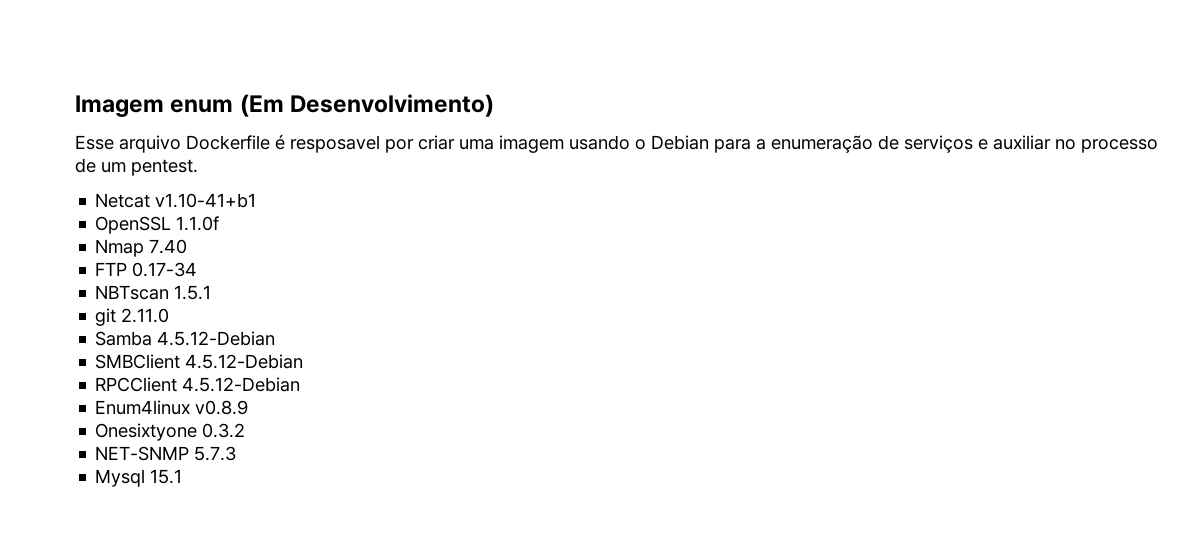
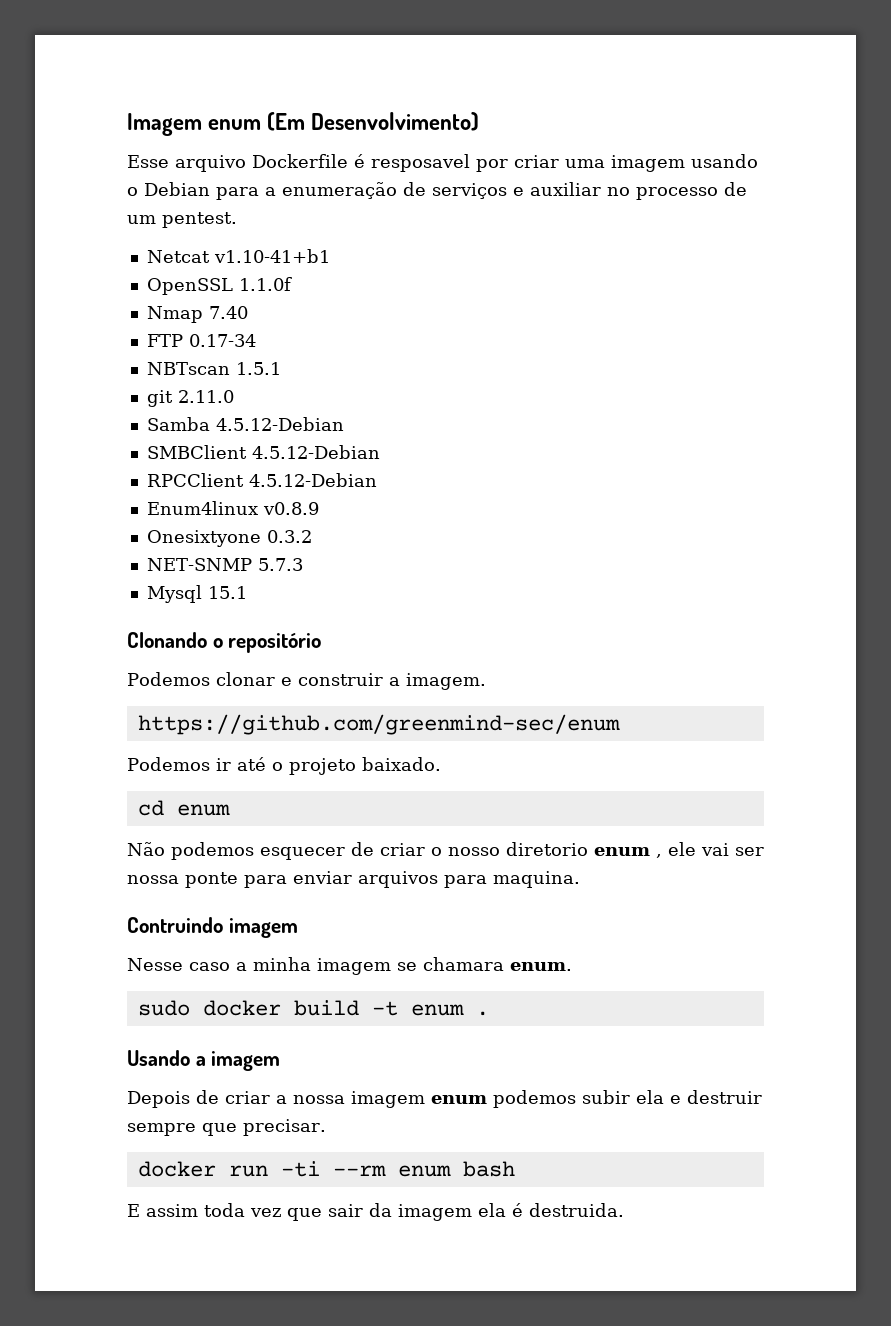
+ Clonando o repositório
+ Podemos clonar e construir a imagem.
+ https://github.com/greenmind-sec/enum
+ Podemos ir até o projeto baixado.
+ cd enum
+ Não podemos esquecer de criar o nosso diretorio enum , ele vai ser nossa ponte para enviar arquivos para maquina.
+ Contruindo imagem
+ Nesse caso a minha imagem se chamara enum.
+ sudo docker build -t enum .
+ Usando a imagem
+ Depois de criar a nossa imagem enum podemos subir ela e destruir sempre que precisar.
+ docker run -ti --rm enum bash
+ E assim toda vez que sair da imagem ela é destruida.

